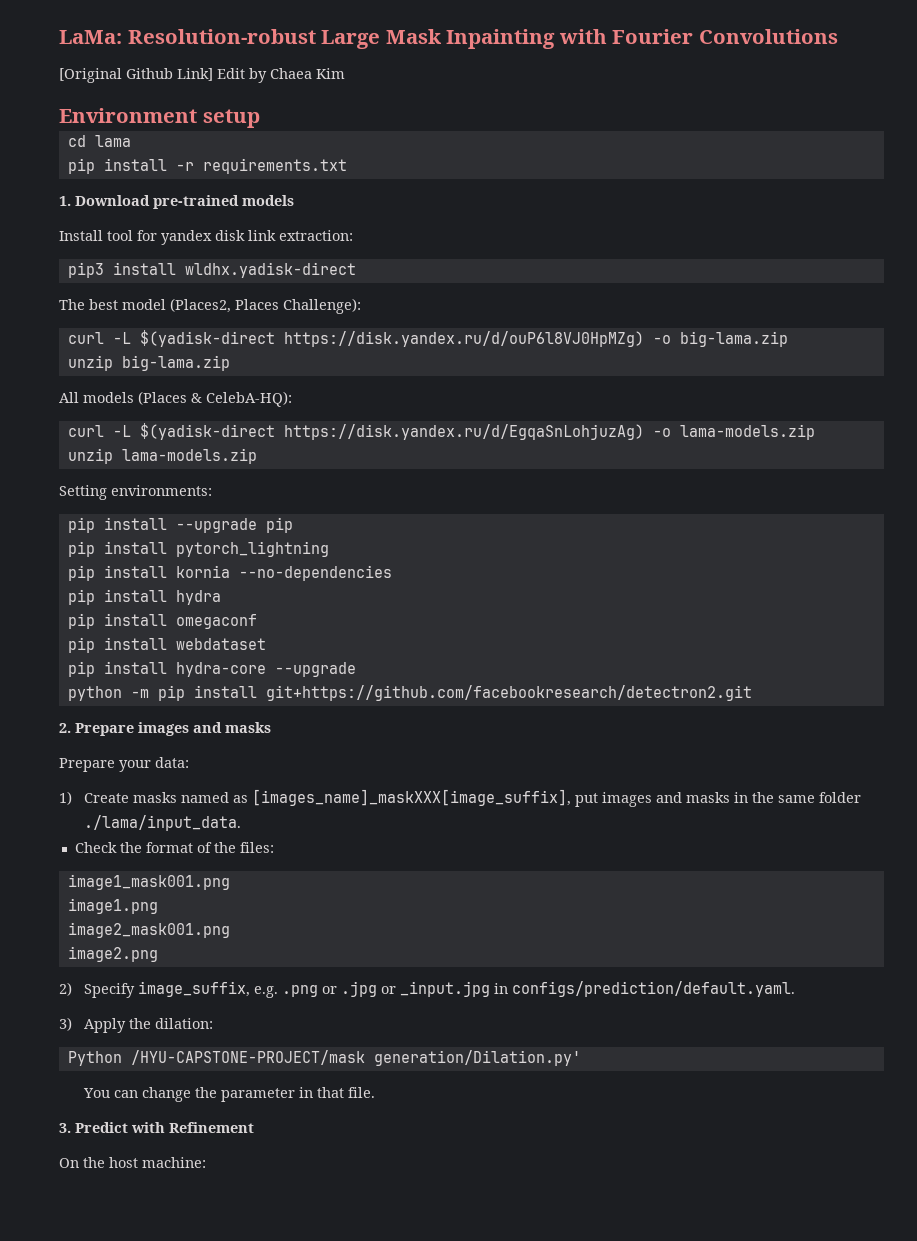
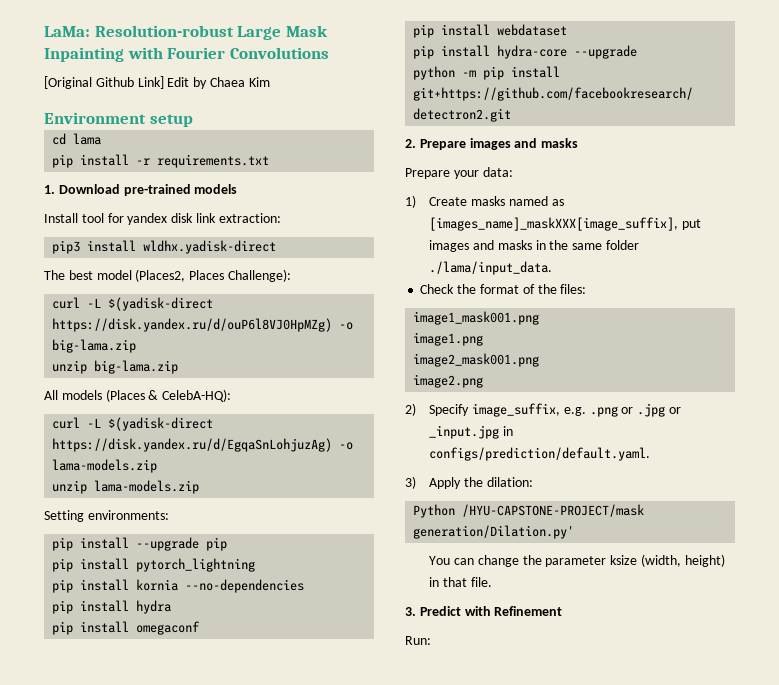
- You can change the parameter in that file.
+ You can change the parameter ksize (width, height) in that file.
- On the host machine:
+ Run:

